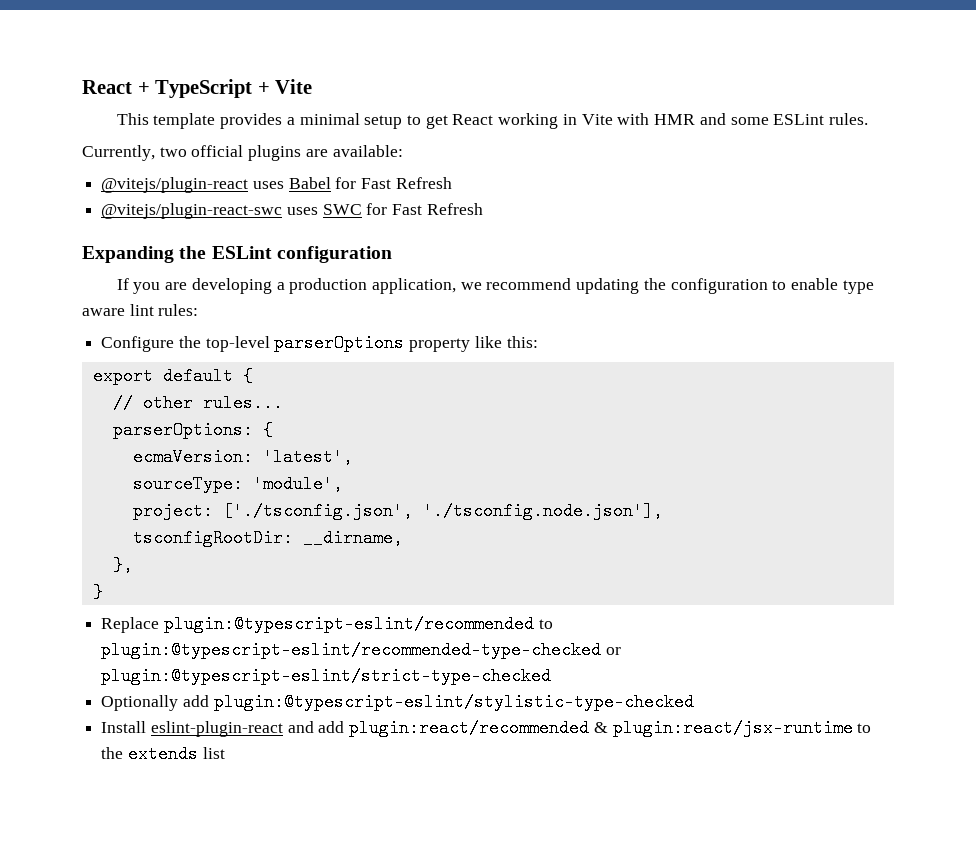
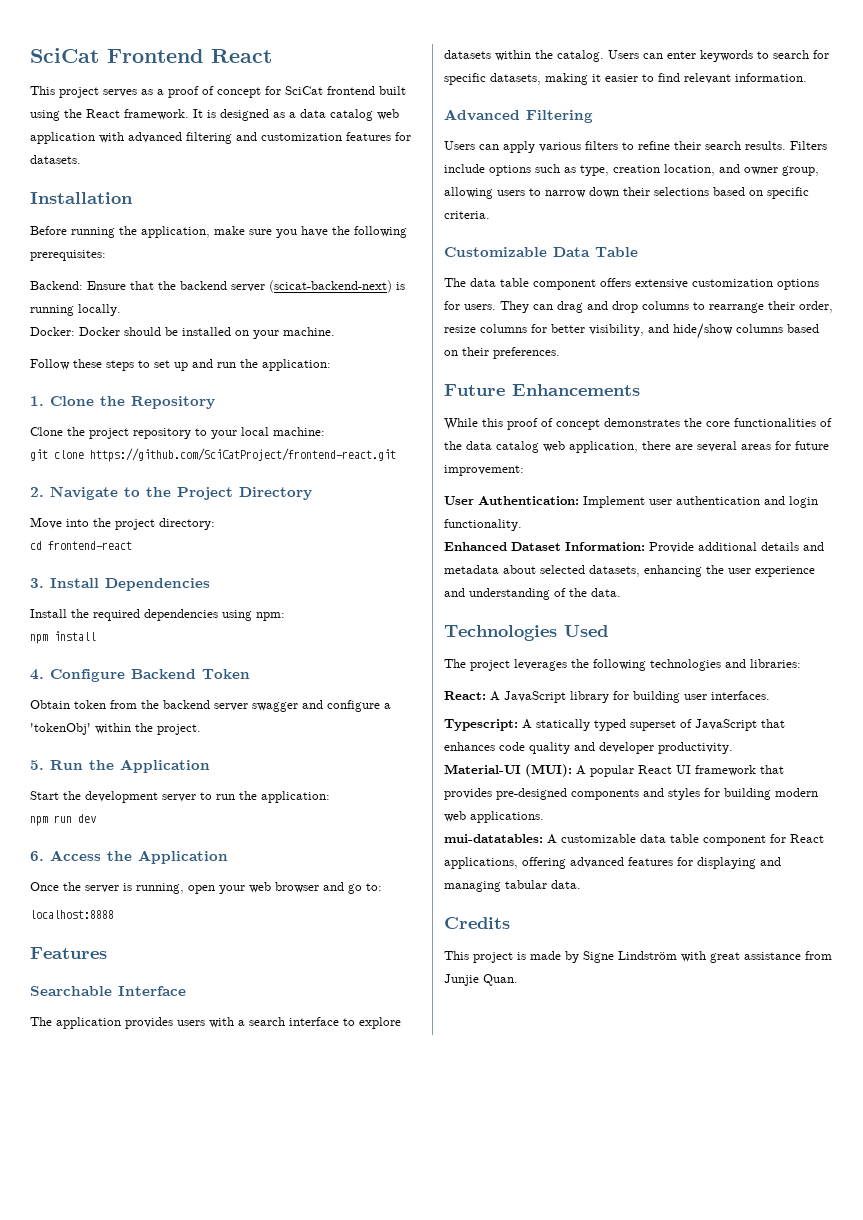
- React + TypeScript + Vite
- This template provides a minimal setup to get React working in Vite with HMR and some ESLint rules.
- Currently, two official plugins are available:
- @vitejs/plugin-react uses Babel for Fast Refresh
- @vitejs/plugin-react-swc uses SWC for Fast Refresh
- Expanding the ESLint configuration
- If you are developing a production application, we recommend updating the configuration to enable type aware lint rules:
- Configure the top-level parserOptions property like this:
- export default {
- // other rules...
- parserOptions: {
- ecmaVersion: 'latest',
- sourceType: 'module',
- project: ['./tsconfig.json', './tsconfig.node.json'],
- tsconfigRootDir: __dirname,
- },
- }
- Replace plugin:@typescript-eslint/recommended to plugin:@typescript-eslint/recommended-type-checked or plugin:@typescript-eslint/strict-type-checked
- Optionally add plugin:@typescript-eslint/stylistic-type-checked
- Install eslint-plugin-react and add plugin:react/recommended & plugin:react/jsx-runtime to the extends list
+ SciCat Frontend React
+ This project serves as a proof of concept for SciCat frontend built using the React framework. It is designed as a data catalog web application with advanced filtering and customization features for datasets.
+ Installation
+ Before running the application, make sure you have the following prerequisites:
+ Backend: Ensure that the backend server (scicat-backend-next) is running locally.
+ Docker: Docker should be installed on your machine.
+ Follow these steps to set up and run the application:
+ 1. Clone the Repository
+ Clone the project repository to your local machine:
+ git clone https://github.com/SciCatProject/frontend-react.git
+ 2. Navigate to the Project Directory
+ Move into the project directory:
+ cd frontend-react
+ 3. Install Dependencies
+ Install the required dependencies using npm:
+ npm install
+ 4. Configure Backend Token
+ Obtain token from the backend server swagger and configure a 'tokenObj' within the project.
+ 5. Run the Application
+ Start the development server to run the application:
+ npm run dev
+ 6. Access the Application
+ Once the server is running, open your web browser and go to:
+ localhost:8888
+ Features
+ Searchable Interface
+ The application provides users with a search interface to explore datasets within the catalog. Users can enter keywords to search for specific datasets, making it easier to find relevant information.
+ Advanced Filtering
+ Users can apply various filters to refine their search results. Filters include options such as type, creation location, and owner group, allowing users to narrow down their selections based on specific criteria.
+ Customizable Data Table
+ The data table component offers extensive customization options for users. They can drag and drop columns to rearrange their order, resize columns for better visibility, and hide/show columns based on their preferences.
+ Future Enhancements
+ While this proof of concept demonstrates the core functionalities of the data catalog web application, there are several areas for future improvement:
+ User Authentication: Implement user authentication and login functionality.
+ Enhanced Dataset Information: Provide additional details and metadata about selected datasets, enhancing the user experience and understanding of the data.
+ Technologies Used
+ The project leverages the following technologies and libraries:
+ React: A JavaScript library for building user interfaces.
+ Typescript: A statically typed superset of JavaScript that enhances code quality and developer productivity.
+ Material-UI (MUI): A popular React UI framework that provides pre-designed components and styles for building modern web applications.
+ mui-datatables: A customizable data table component for React applications, offering advanced features for displaying and managing tabular data.
+ Credits
+ This project is made by Signe Lindström with great assistance from Junjie Quan.

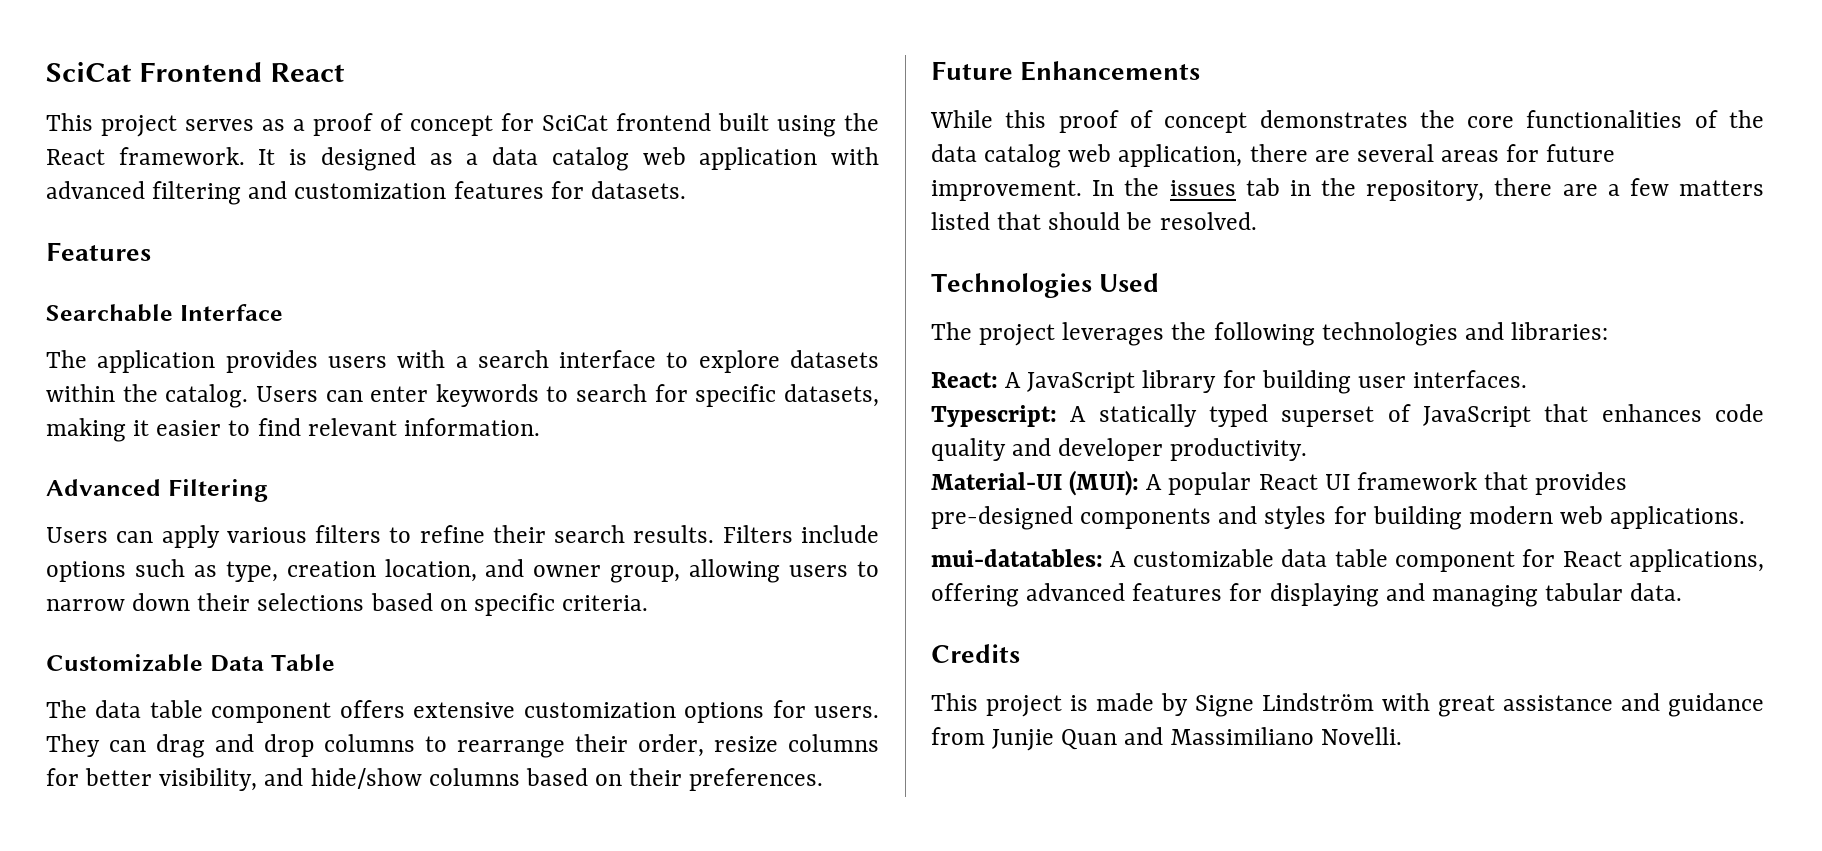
- Installation
- Before running the application, make sure you have the following prerequisites:
- Backend: Ensure that the backend server (scicat-backend-next) is running locally.
- Docker: Docker should be installed on your machine.
- Follow these steps to set up and run the application:
- 1. Clone the Repository
- Clone the project repository to your local machine:
- git clone https://github.com/SciCatProject/frontend-react.git
- 2. Navigate to the Project Directory
- Move into the project directory:
- cd frontend-react
- 3. Install Dependencies
- Install the required dependencies using npm:
- npm install
- 4. Configure Backend Token
- Obtain token from the backend server swagger and configure a 'tokenObj' within the project.
- 5. Run the Application
- Start the development server to run the application:
- npm run dev
- 6. Access the Application
- Once the server is running, open your web browser and go to:
- localhost:8888
- While this proof of concept demonstrates the core functionalities of the data catalog web application, there are several areas for future improvement:
- User Authentication: Implement user authentication and login functionality.
- Enhanced Dataset Information: Provide additional details and metadata about selected datasets, enhancing the user experience and understanding of the data.
+ While this proof of concept demonstrates the core functionalities of the data catalog web application, there are several areas for future improvement. In the issues tab in the repository, there are a few matters listed that should be resolved.
- This project is made by Signe Lindström with great assistance from Junjie Quan.
+ This project is made by Signe Lindström with great assistance and guidance from Junjie Quan and Massimiliano Novelli.

